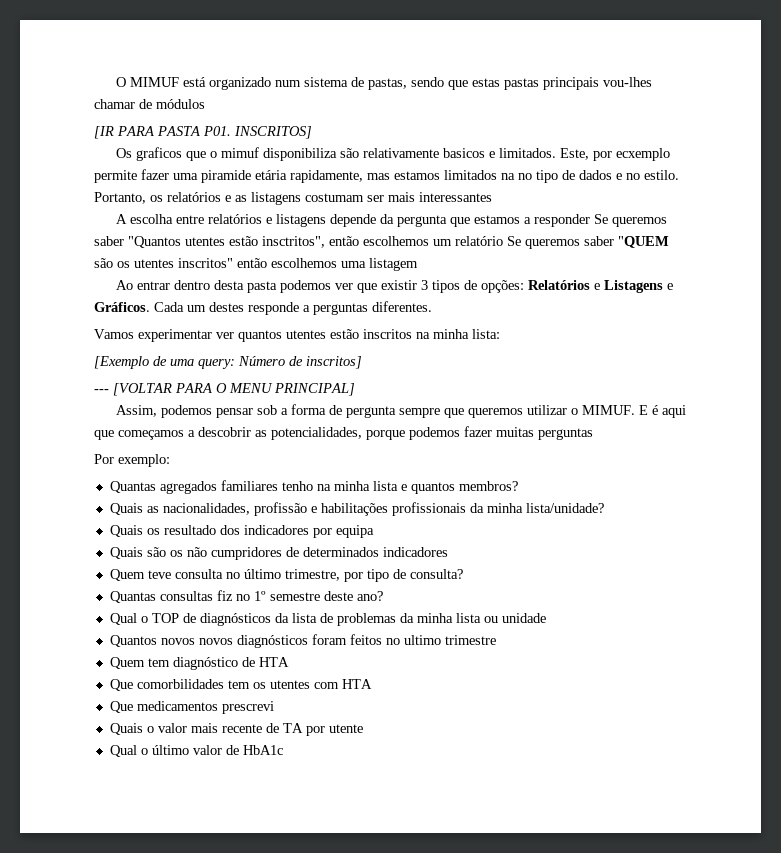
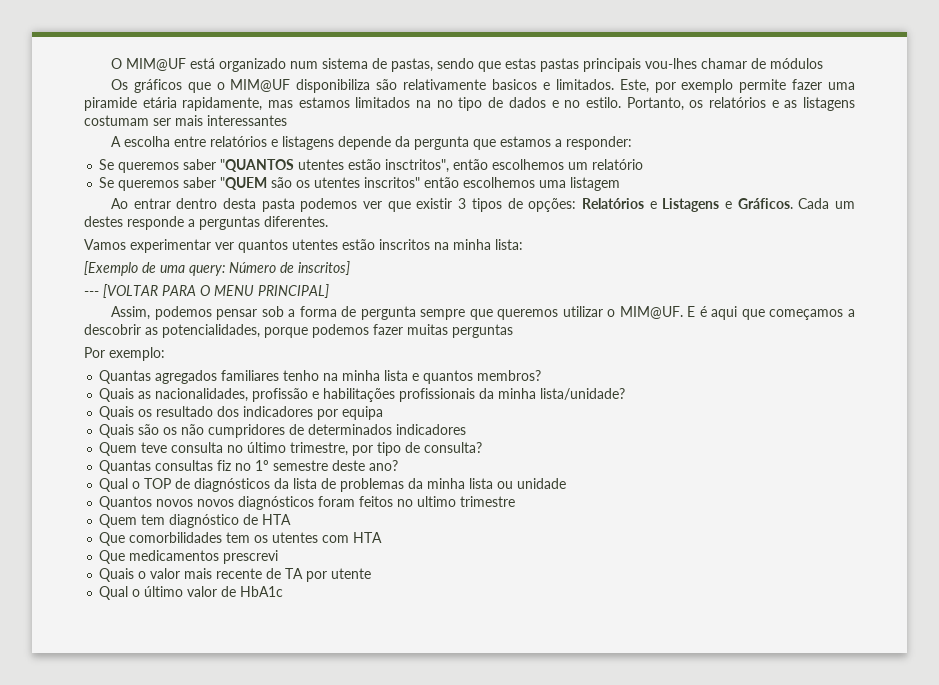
- O MIMUF está organizado num sistema de pastas, sendo que estas pastas principais vou-lhes chamar de módulos
+ O MIM@UF está organizado num sistema de pastas, sendo que estas pastas principais vou-lhes chamar de módulos
- [IR PARA PASTA P01. INSCRITOS]
- Os graficos que o mimuf disponibiliza são relativamente basicos e limitados.
+ Os gráficos que o MIM@UF disponibiliza são relativamente basicos e limitados.
- Este, por ecxemplo permite fazer uma piramide etária rapidamente, mas estamos limitados na no tipo de dados e no estilo.
+ Este, por exemplo permite fazer uma piramide etária rapidamente, mas estamos limitados na no tipo de dados e no estilo.
- A escolha entre relatórios e listagens depende da pergunta que estamos a responder Se queremos saber "Quantos utentes estão insctritos", então escolhemos um relatório Se queremos saber "QUEM são os utentes inscritos" então escolhemos uma listagem
+ A escolha entre relatórios e listagens depende da pergunta que estamos a responder:
+ Se queremos saber "QUANTOS utentes estão insctritos", então escolhemos um relatório
+ Se queremos saber "QUEM são os utentes inscritos" então escolhemos uma listagem
- Assim, podemos pensar sob a forma de pergunta sempre que queremos utilizar o MIMUF.
+ Assim, podemos pensar sob a forma de pergunta sempre que queremos utilizar o MIM@UF.

